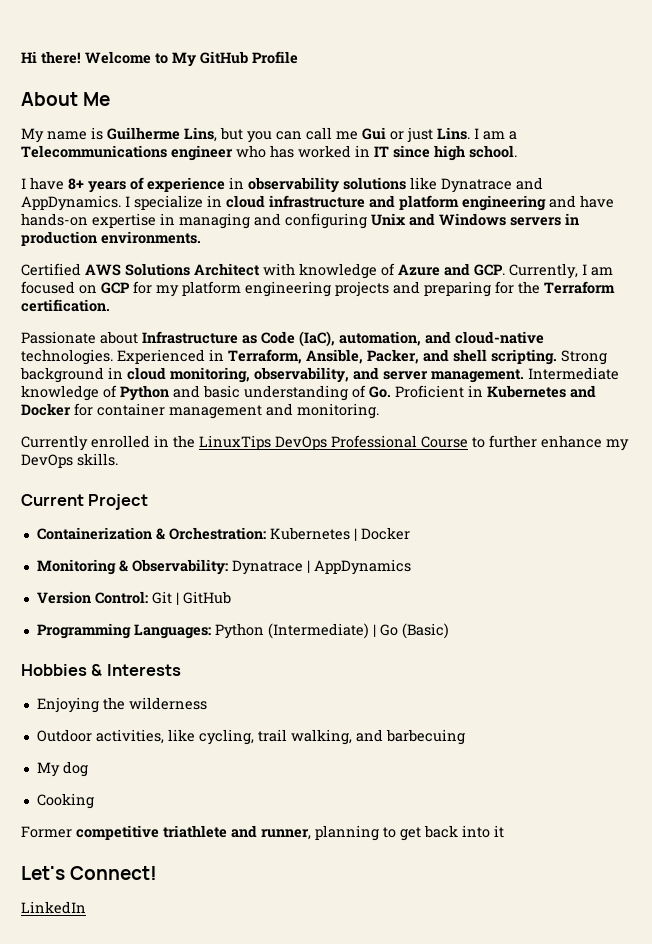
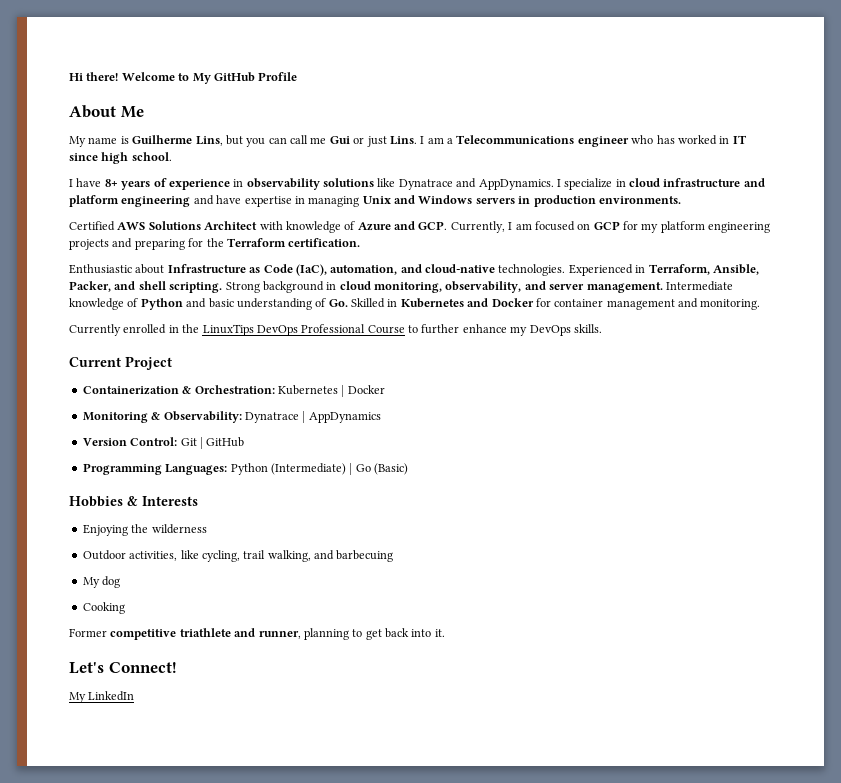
- I specialize in cloud infrastructure and platform engineering and have hands-on expertise in managing and configuring Unix and Windows servers in production environments.
+ I specialize in cloud infrastructure and platform engineering and have expertise in managing Unix and Windows servers in production environments.
- Passionate about Infrastructure as Code (IaC), automation, and cloud-native technologies.
+ Enthusiastic about Infrastructure as Code (IaC), automation, and cloud-native technologies.
- Intermediate knowledge of Python and basic understanding of Go. Proficient in Kubernetes and Docker for container management and monitoring.
+ Intermediate knowledge of Python and basic understanding of Go. Skilled in Kubernetes and Docker for container management and monitoring.
- Former competitive triathlete and runner, planning to get back into it
+ Former competitive triathlete and runner, planning to get back into it.
- LinkedIn
+ My LinkedIn

